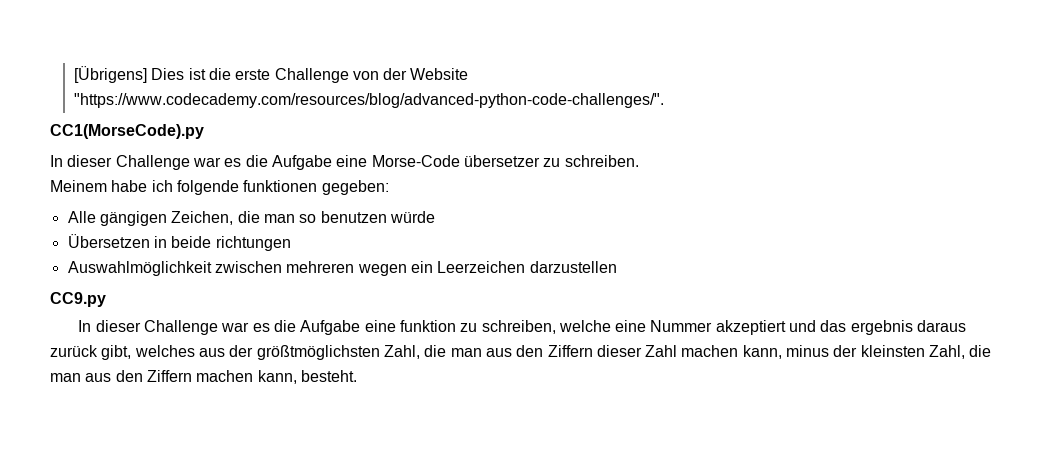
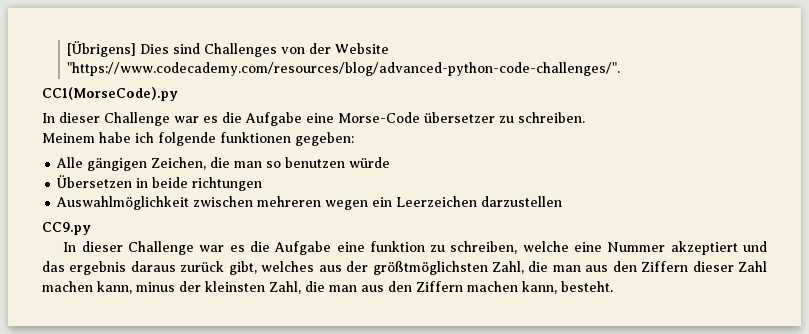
- [Übrigens] Dies ist die erste Challenge von der Website "https://www.codecademy.com/resources/blog/advanced-python-code-challenges/".
+ [Übrigens] Dies sind Challenges von der Website "https://www.codecademy.com/resources/blog/advanced-python-code-challenges/".

